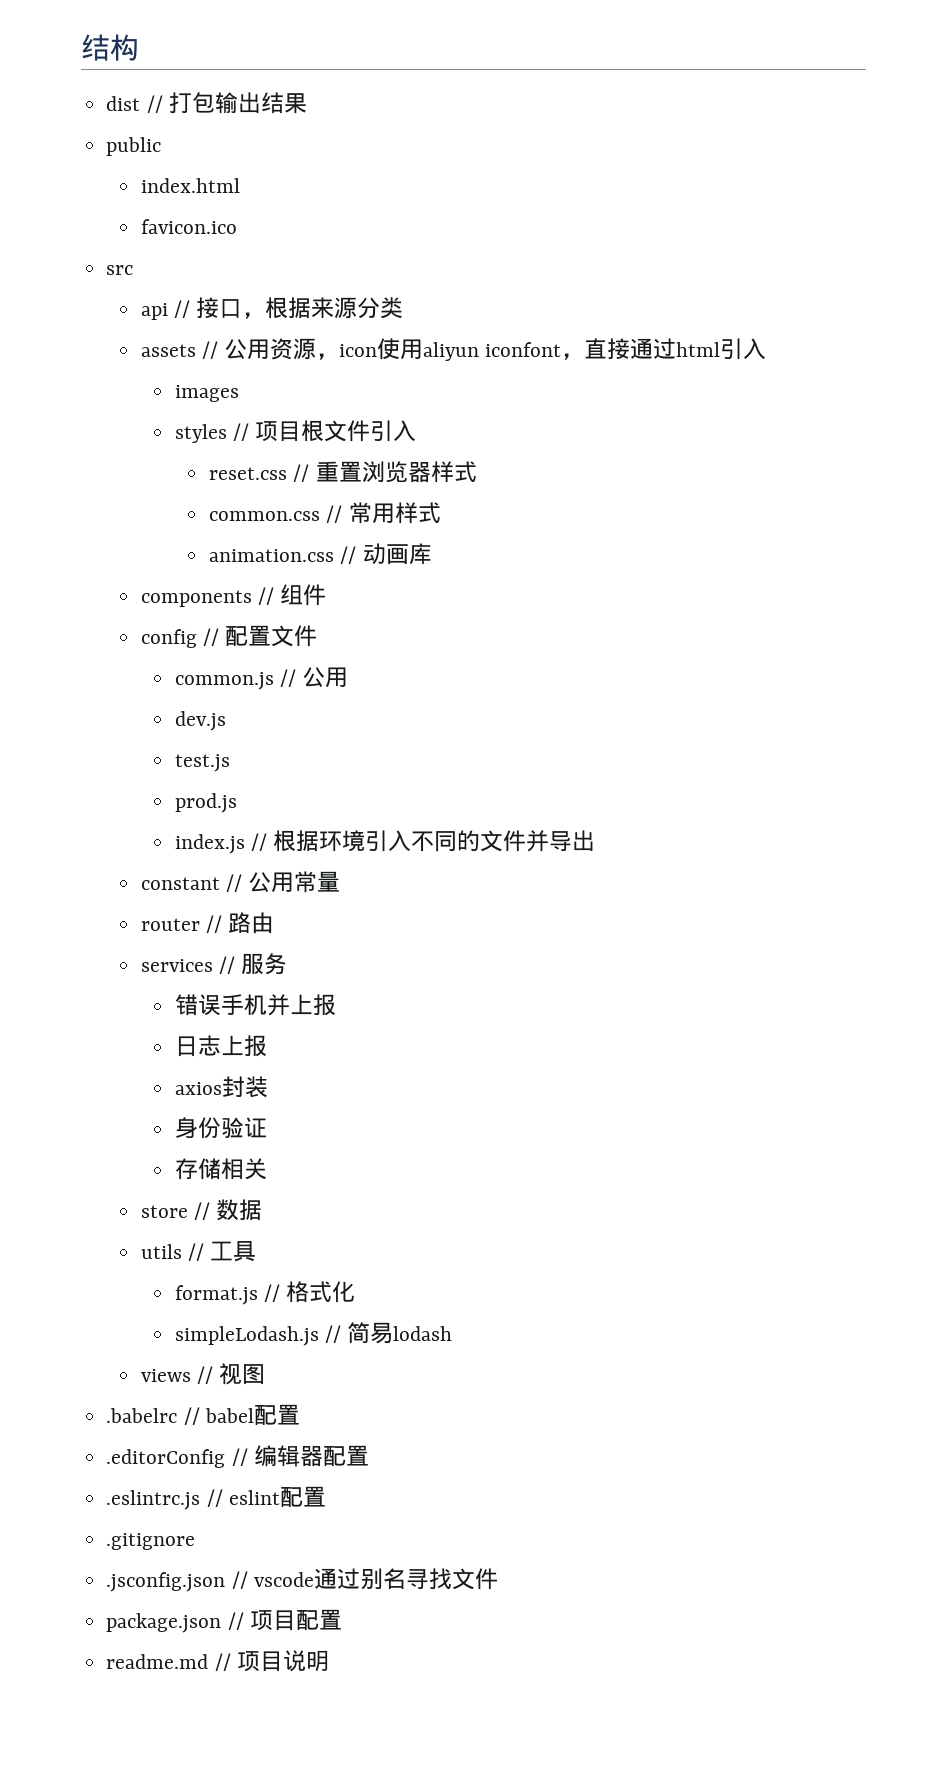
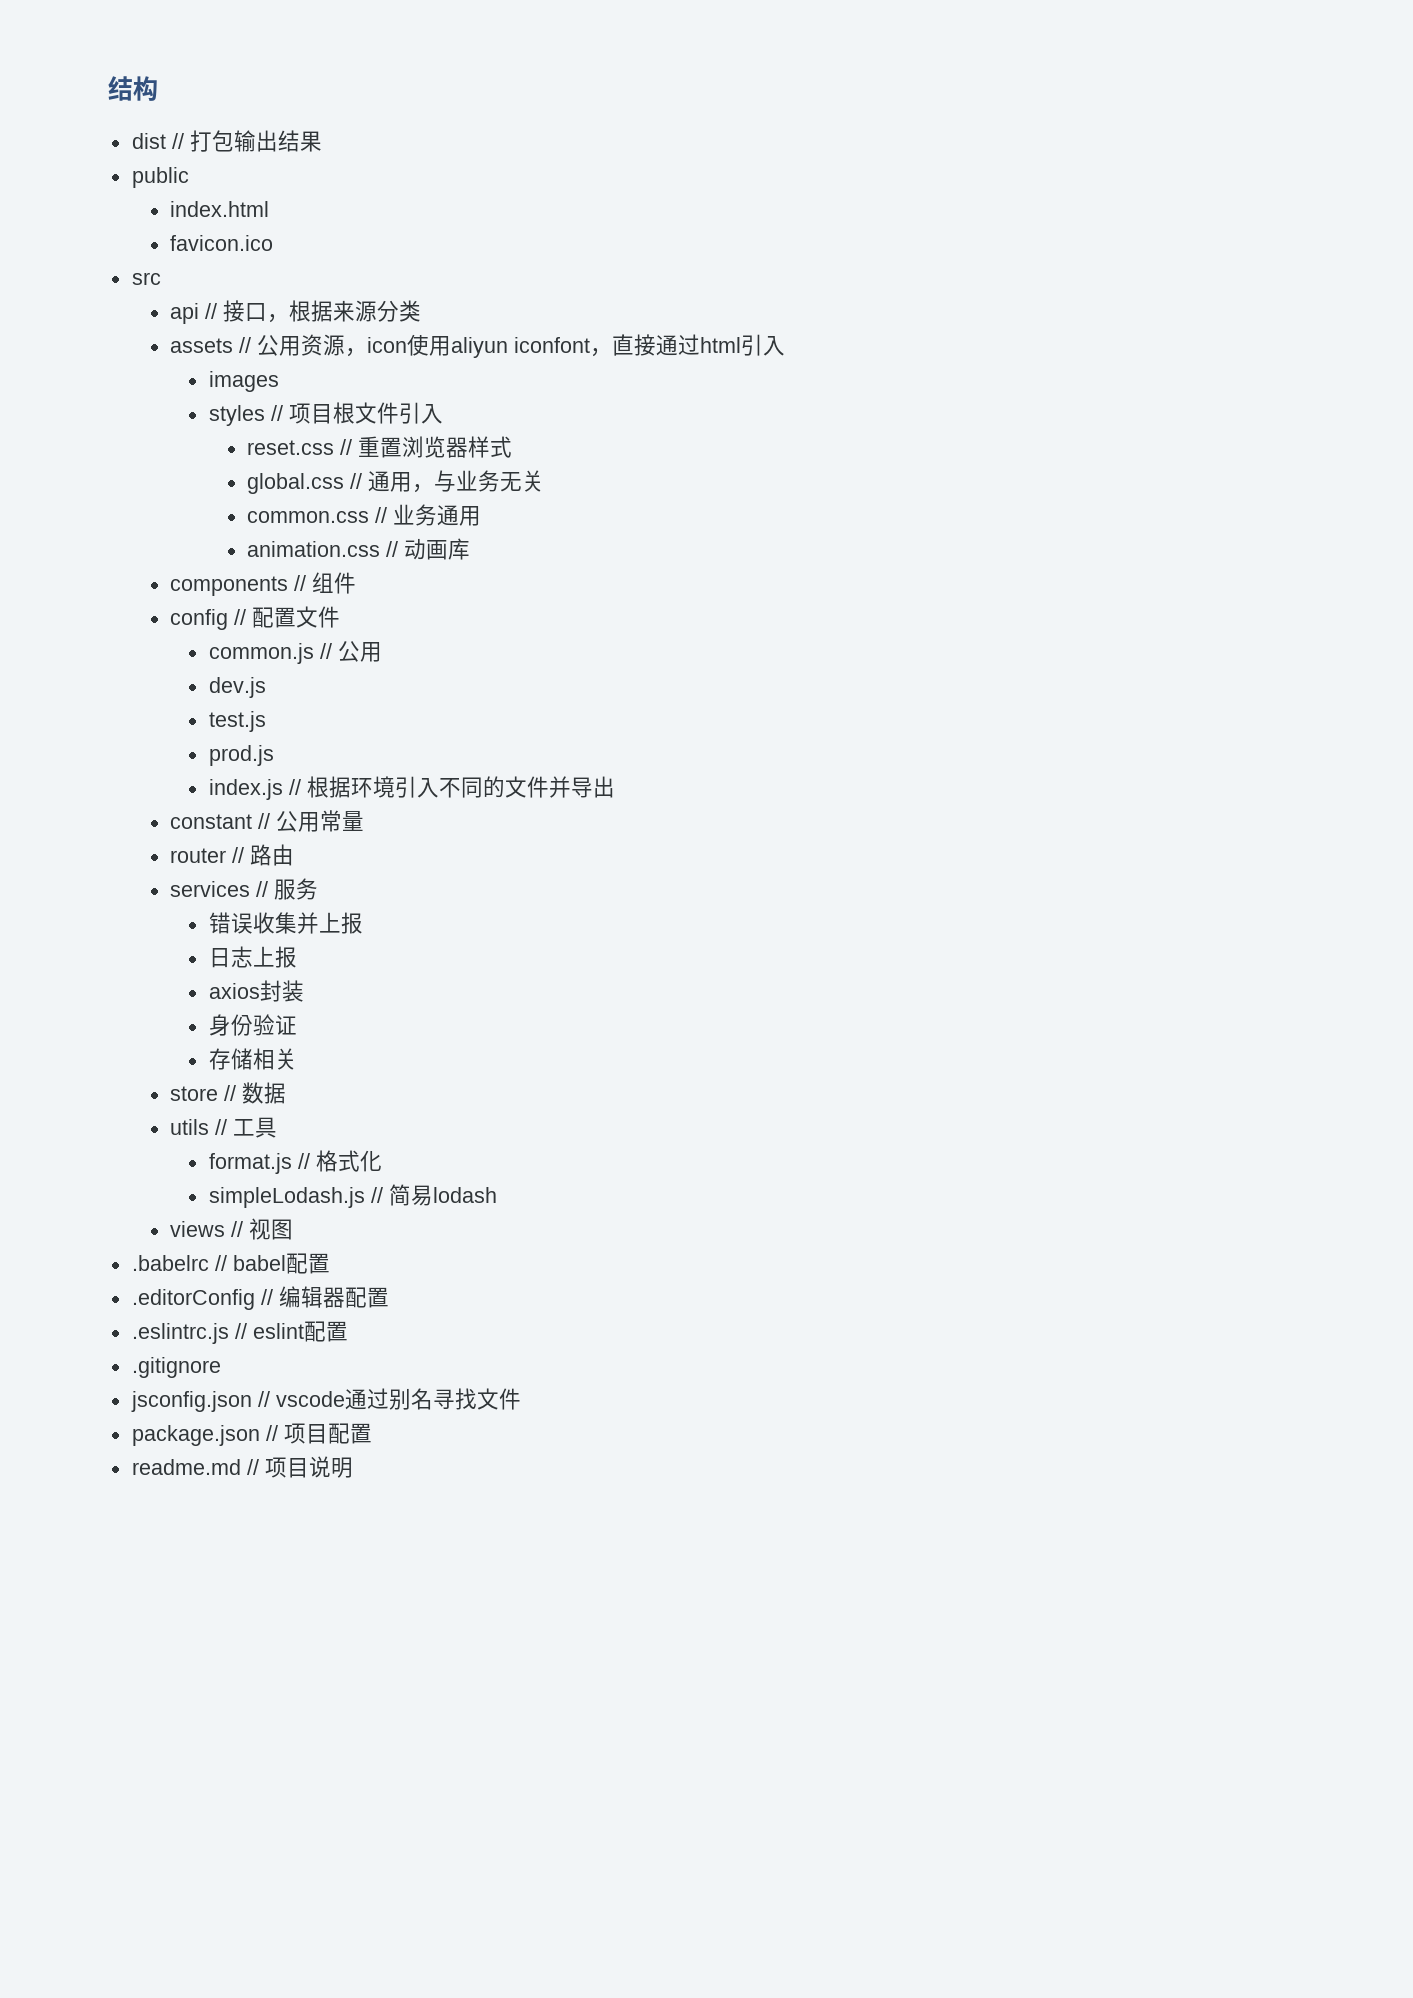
+ global.css // 通用，与业务无关
- common.css // 常用样式
+ common.css // 业务通用
- 错误手机并上报
+ 错误收集并上报
- .jsconfig.json // vscode通过别名寻找文件
+ jsconfig.json // vscode通过别名寻找文件

